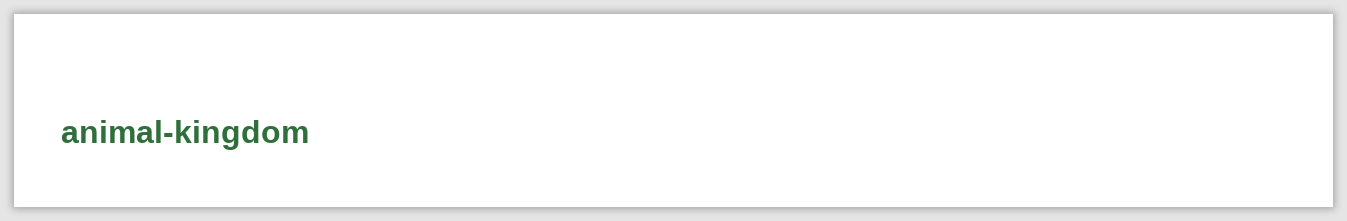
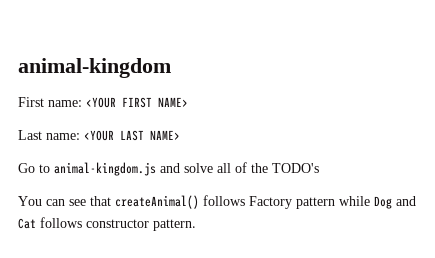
+ First name: <YOUR FIRST NAME>
+ Last name: <YOUR LAST NAME>
+ Go to animal-kingdom.js and solve all of the TODO's
+ You can see that createAnimal() follows Factory pattern while Dog and Cat follows constructor pattern.

